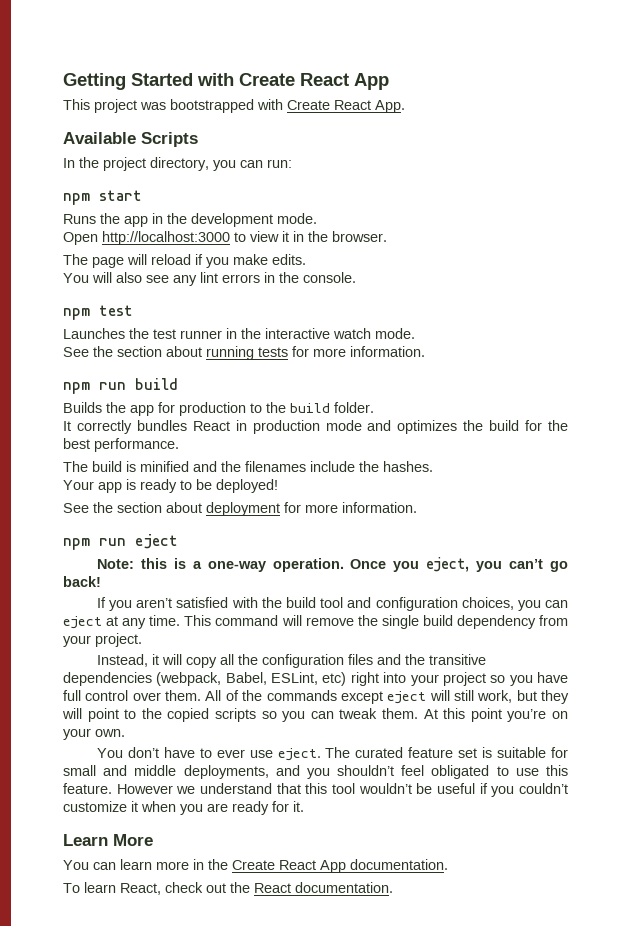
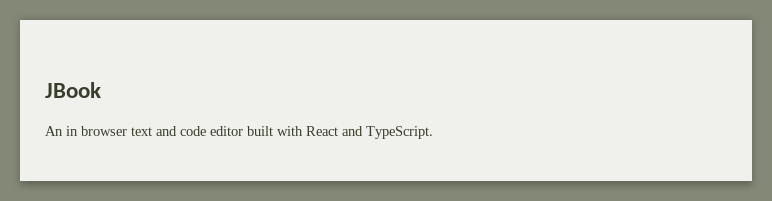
- Getting Started with Create React App
- This project was bootstrapped with Create React App.
- Available Scripts
- In the project directory, you can run:
- npm start
- Runs the app in the development mode.
- Open http://localhost:3000 to view it in the browser.
- The page will reload if you make edits.
- You will also see any lint errors in the console.
- npm test
- Launches the test runner in the interactive watch mode.
- See the section about running tests for more information.
- npm run build
- Builds the app for production to the build folder.
- It correctly bundles React in production mode and optimizes the build for the best performance.
- The build is minified and the filenames include the hashes.
- Your app is ready to be deployed!
- See the section about deployment for more information.
- npm run eject
- Note: this is a one-way operation. Once you eject, you can’t go back!
- If you aren’t satisfied with the build tool and configuration choices, you can eject at any time. This command will remove the single build dependency from your project.
- Instead, it will copy all the configuration files and the transitive dependencies (webpack, Babel, ESLint, etc) right into your project so you have full control over them. All of the commands except eject will still work, but they will point to the copied scripts so you can tweak them. At this point you’re on your own.
- You don’t have to ever use eject. The curated feature set is suitable for small and middle deployments, and you shouldn’t feel obligated to use this feature. However we understand that this tool wouldn’t be useful if you couldn’t customize it when you are ready for it.
- Learn More
- You can learn more in the Create React App documentation.
- To learn React, check out the React documentation.
+ JBook
+ An in browser text and code editor built with React and TypeScript.

